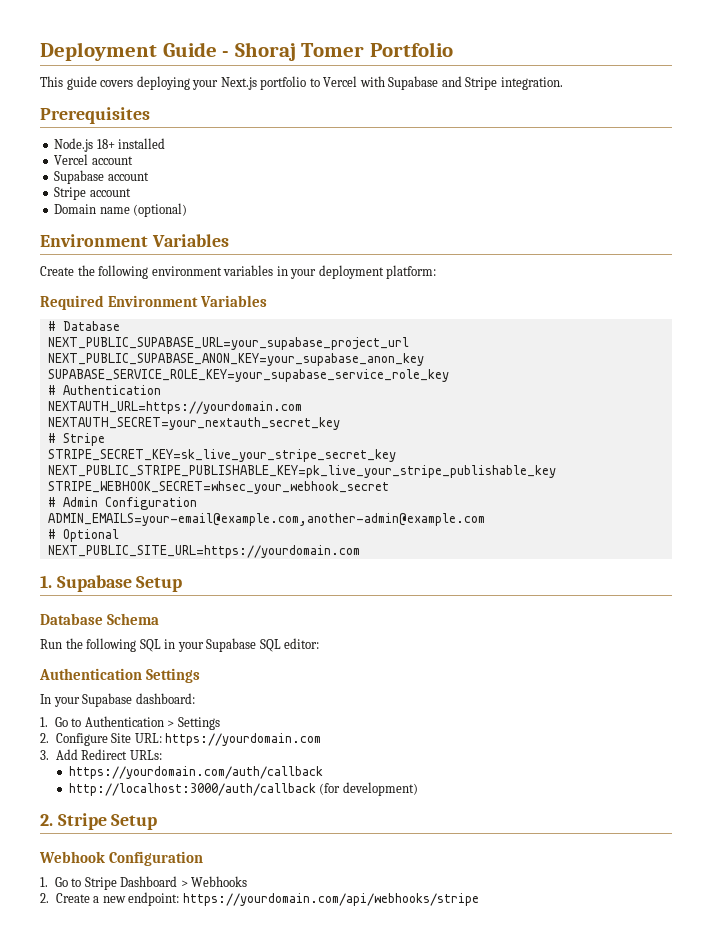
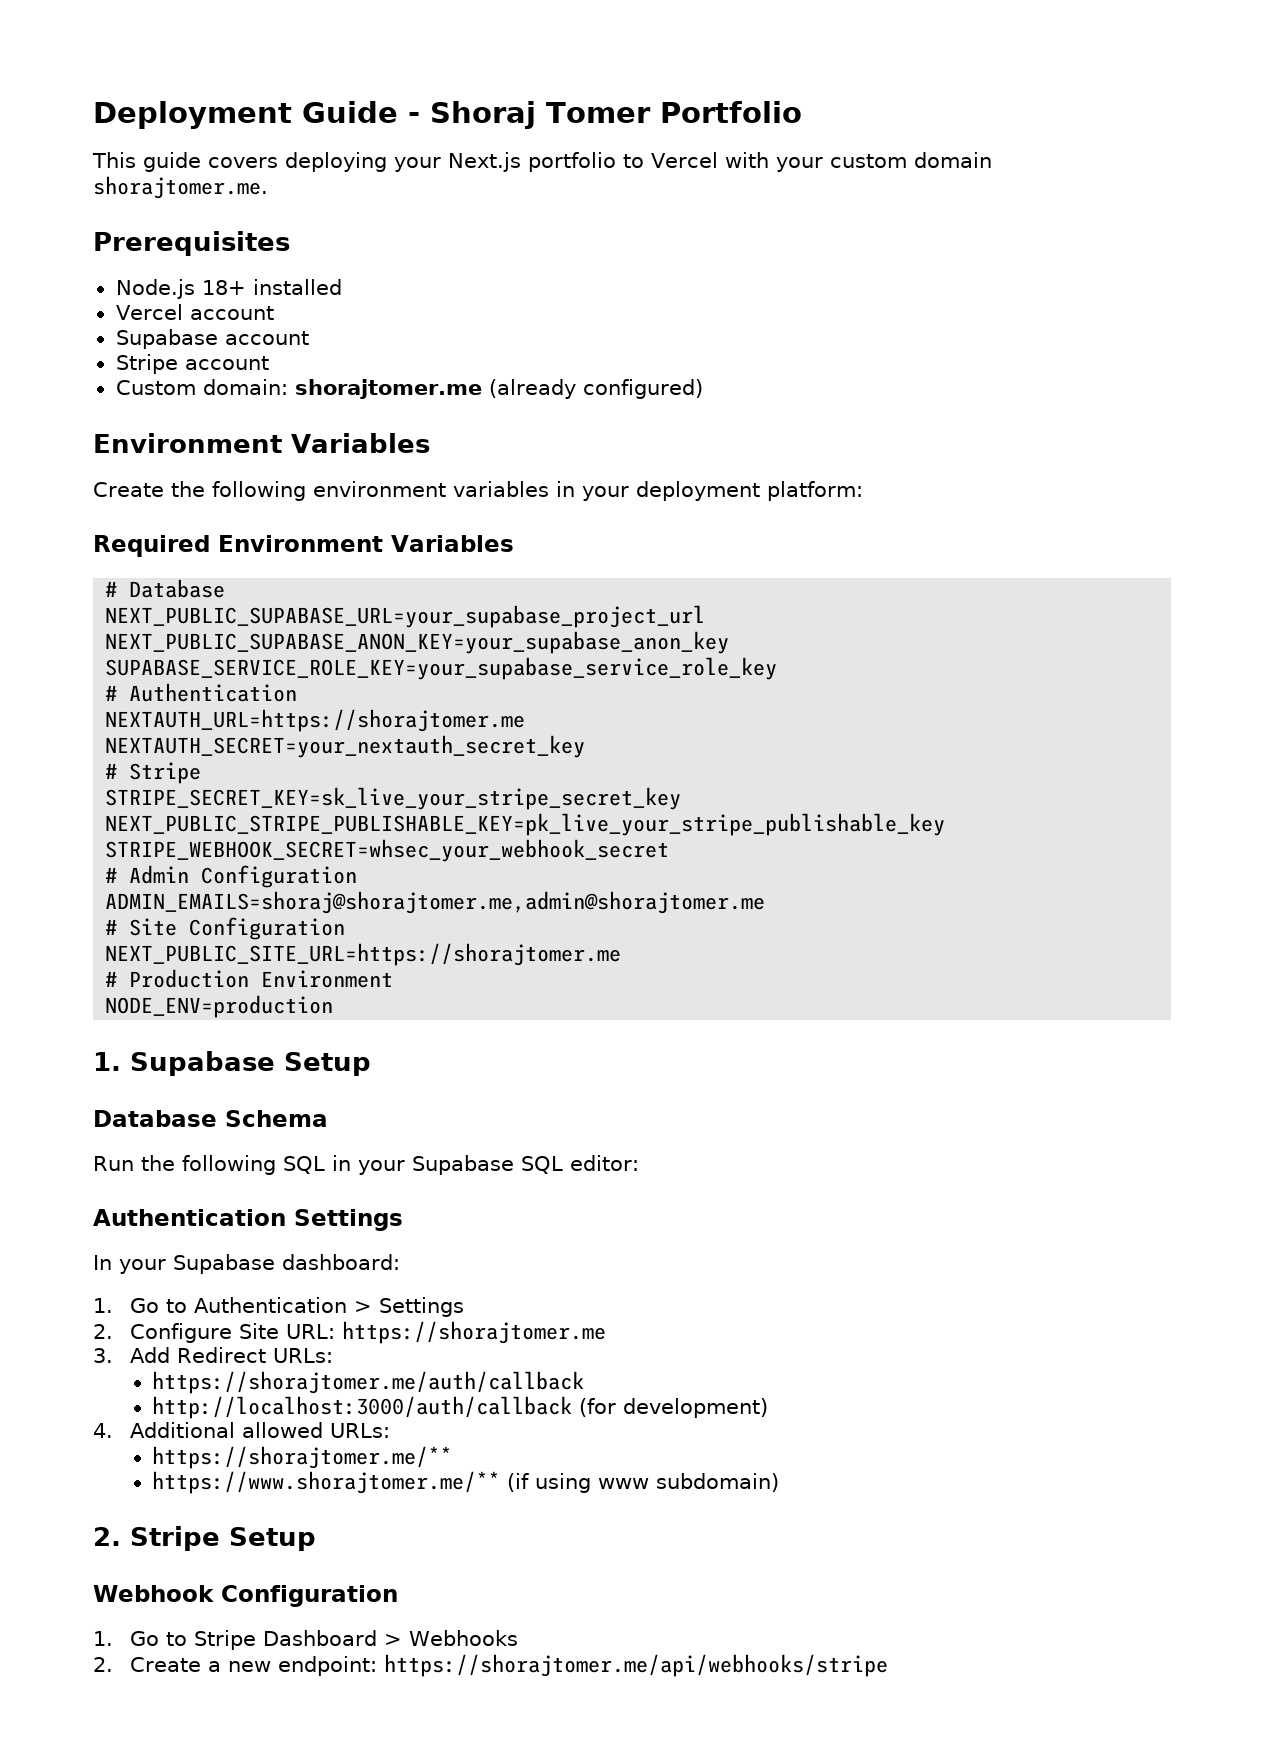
- This guide covers deploying your Next.js portfolio to Vercel with Supabase and Stripe integration.
+ This guide covers deploying your Next.js portfolio to Vercel with your custom domain shorajtomer.me.
- Domain name (optional)
+ Custom domain: shorajtomer.me (already configured)
- NEXTAUTH_URL=https://yourdomain.com
+ NEXTAUTH_URL=https://shorajtomer.me
- ADMIN_EMAILS=your-email@example.com,another-admin@example.com
- # Optional
- NEXT_PUBLIC_SITE_URL=https://yourdomain.com
+ ADMIN_EMAILS=shoraj@shorajtomer.me,admin@shorajtomer.me
+ # Site Configuration
+ NEXT_PUBLIC_SITE_URL=https://shorajtomer.me
+ # Production Environment
+ NODE_ENV=production
- 2. Configure Site URL: https://yourdomain.com
+ 2. Configure Site URL: https://shorajtomer.me
- https://yourdomain.com/auth/callback
+ https://shorajtomer.me/auth/callback
+ 4. Additional allowed URLs:
+ https://shorajtomer.me/**
+ https://www.shorajtomer.me/** (if using www subdomain)
- 2. Create a new endpoint: https://yourdomain.com/api/webhooks/stripe
+ 2. Create a new endpoint: https://shorajtomer.me/api/webhooks/stripe

